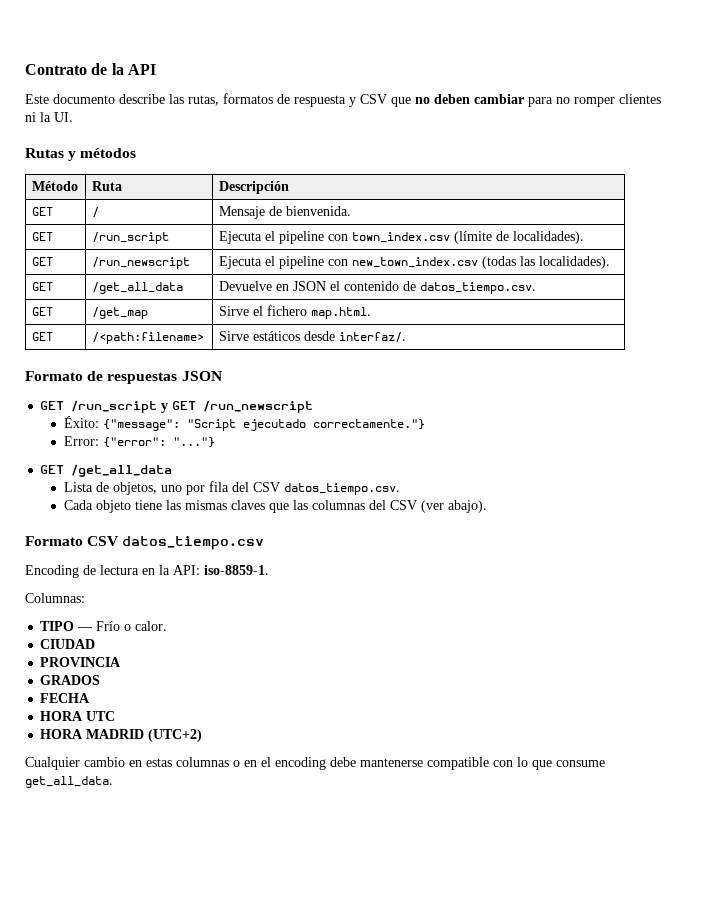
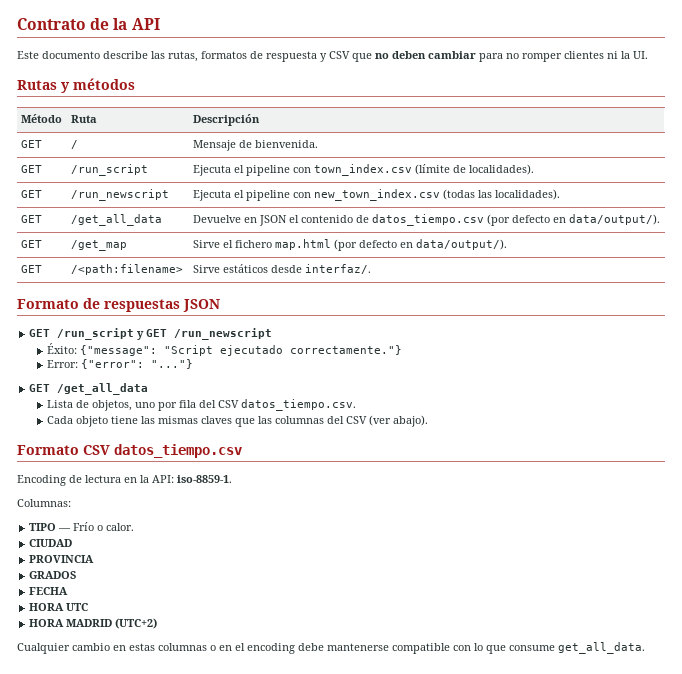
- GET | /get_all_data | Devuelve en JSON el contenido de datos_tiempo.csv.
+ GET | /get_all_data | Devuelve en JSON el contenido de datos_tiempo.csv (por defecto en data/output/).
- GET | /get_map | Sirve el fichero map.html.
+ GET | /get_map | Sirve el fichero map.html (por defecto en data/output/).

